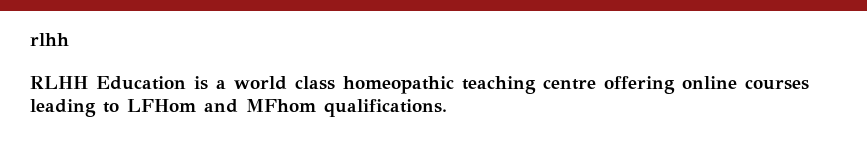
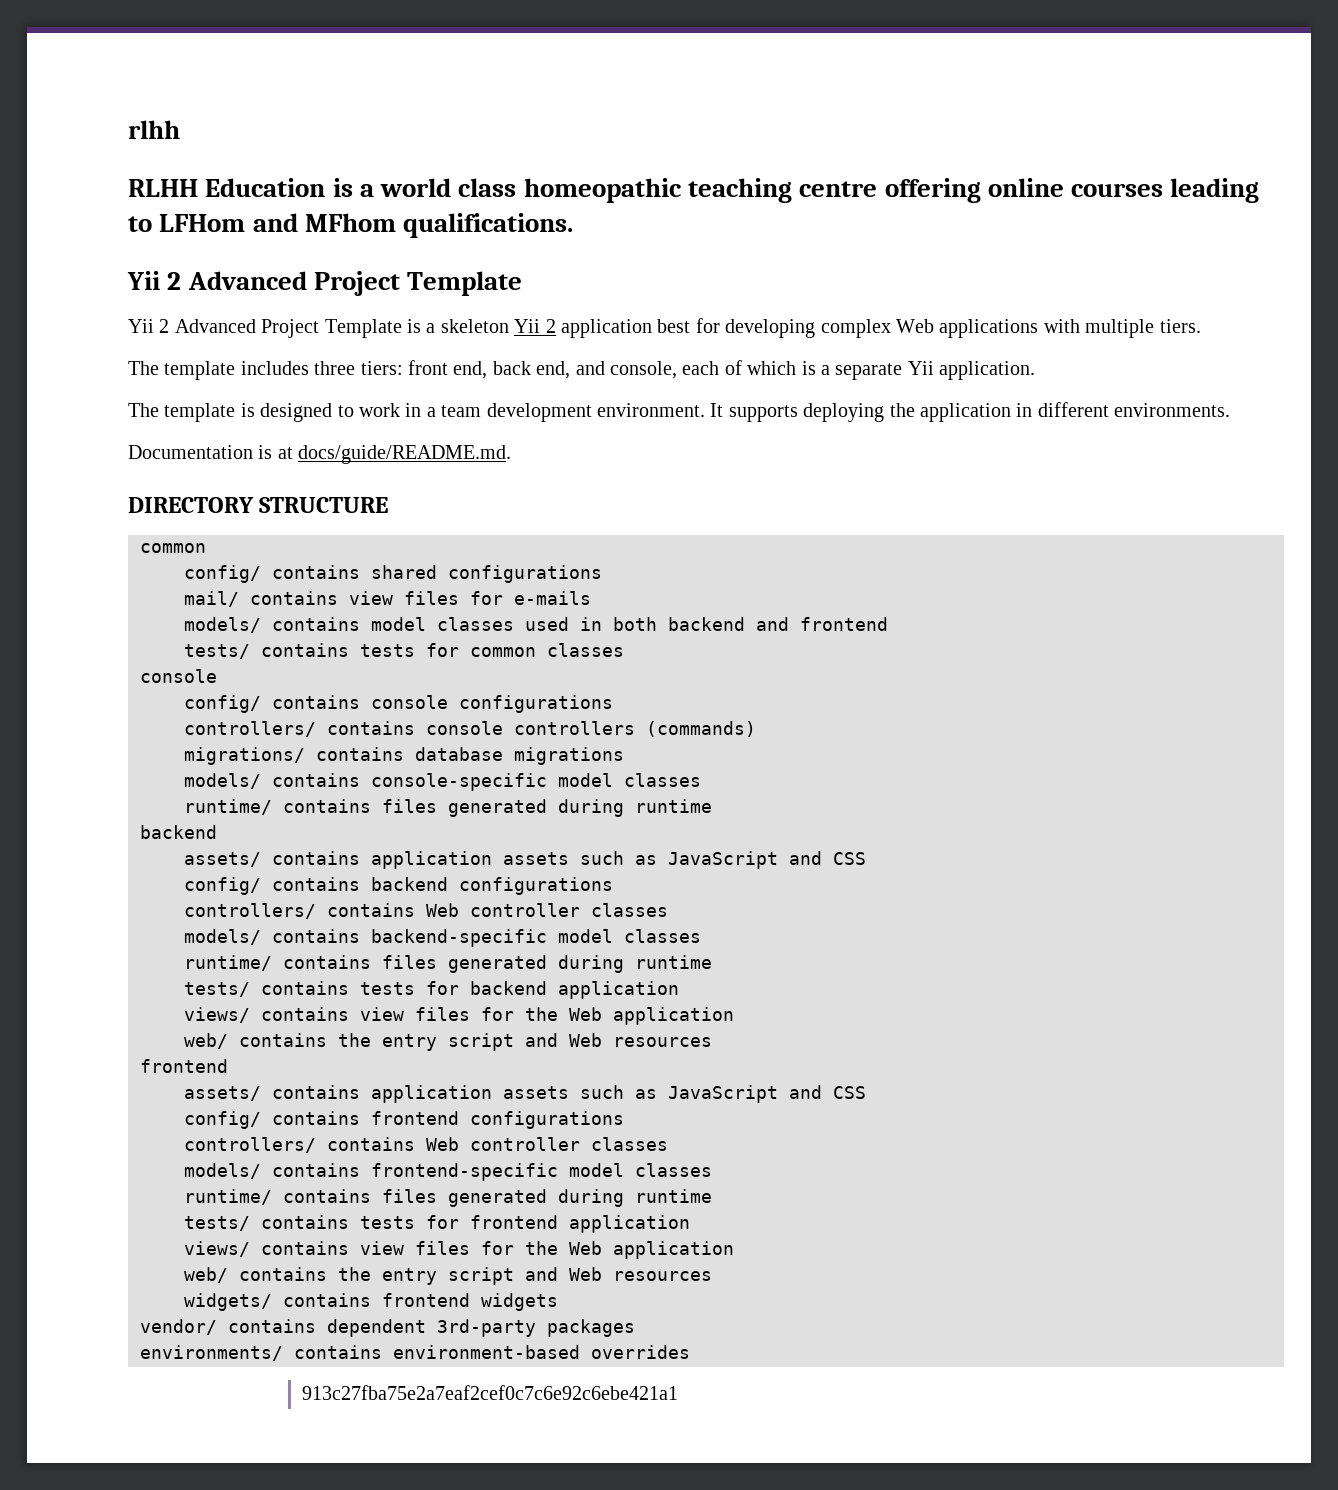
  RLHH Education is a world class homeopathic teaching centre offering online courses leading to LFHom and MFhom qualifications.
+ Yii 2 Advanced Project Template
+ Yii 2 Advanced Project Template is a skeleton Yii 2 application best for developing complex Web applications with multiple tiers.
+ The template includes three tiers: front end, back end, and console, each of which is a separate Yii application.
+ The template is designed to work in a team development environment. It supports deploying the application in different environments.
+ Documentation is at docs/guide/README.md.
+ DIRECTORY STRUCTURE
+ common
+ config/ contains shared configurations
+ mail/ contains view files for e-mails
+ models/ contains model classes used in both backend and frontend
+ tests/ contains tests for common classes
+ console
+ config/ contains console configurations
+ controllers/ contains console controllers (commands)
+ migrations/ contains database migrations
+ models/ contains console-specific model classes
+ runtime/ contains files generated during runtime
+ backend
+ assets/ contains application assets such as JavaScript and CSS
+ config/ contains backend configurations
+ controllers/ contains Web controller classes
+ models/ contains backend-specific model classes
+ runtime/ contains files generated during runtime
+ tests/ contains tests for backend application
+ views/ contains view files for the Web application
+ web/ contains the entry script and Web resources
+ frontend
+ assets/ contains application assets such as JavaScript and CSS
+ config/ contains frontend configurations
+ controllers/ contains Web controller classes
+ models/ contains frontend-specific model classes
+ runtime/ contains files generated during runtime
+ tests/ contains tests for frontend application
+ views/ contains view files for the Web application
+ web/ contains the entry script and Web resources
+ widgets/ contains frontend widgets
+ vendor/ contains dependent 3rd-party packages
+ environments/ contains environment-based overrides
+ 913c27fba75e2a7eaf2cef0c7c6e92c6ebe421a1

